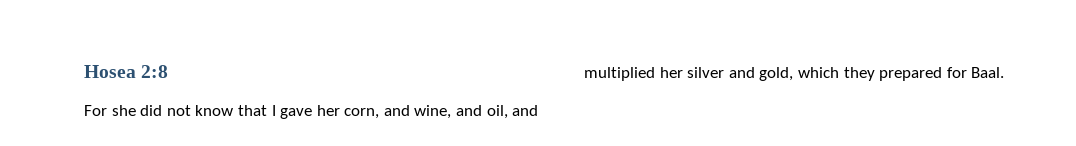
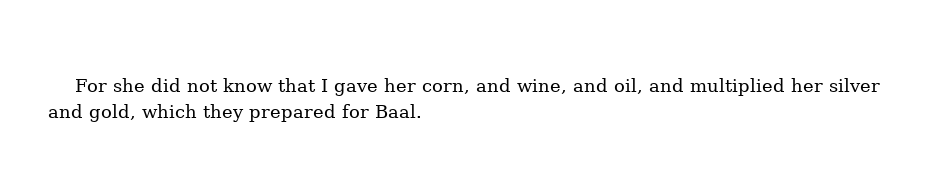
- Hosea 2:8

